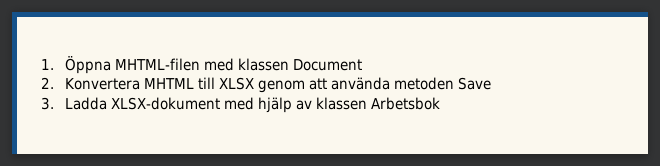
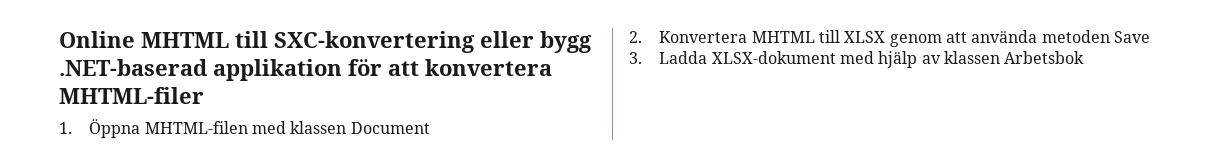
+ Online MHTML till SXC-konvertering eller bygg .NET-baserad applikation för att konvertera MHTML-filer

